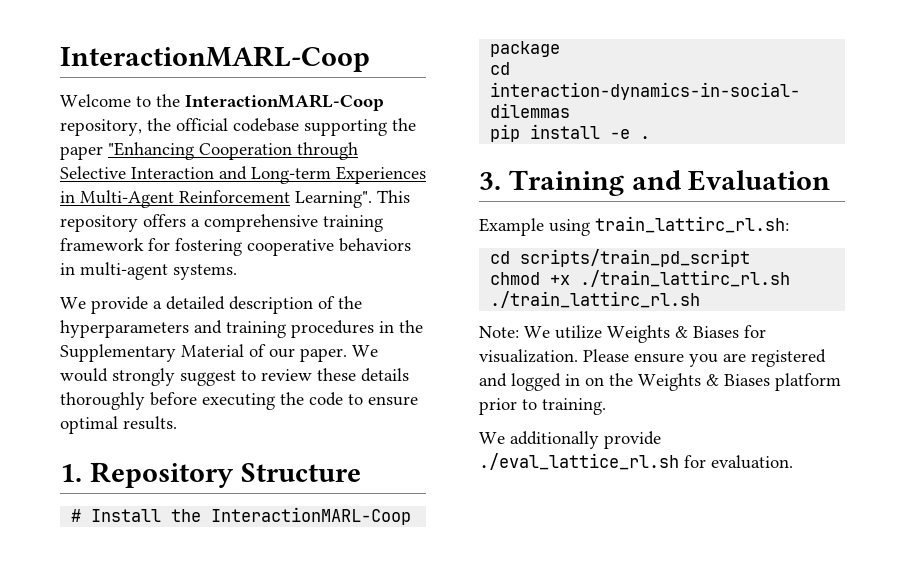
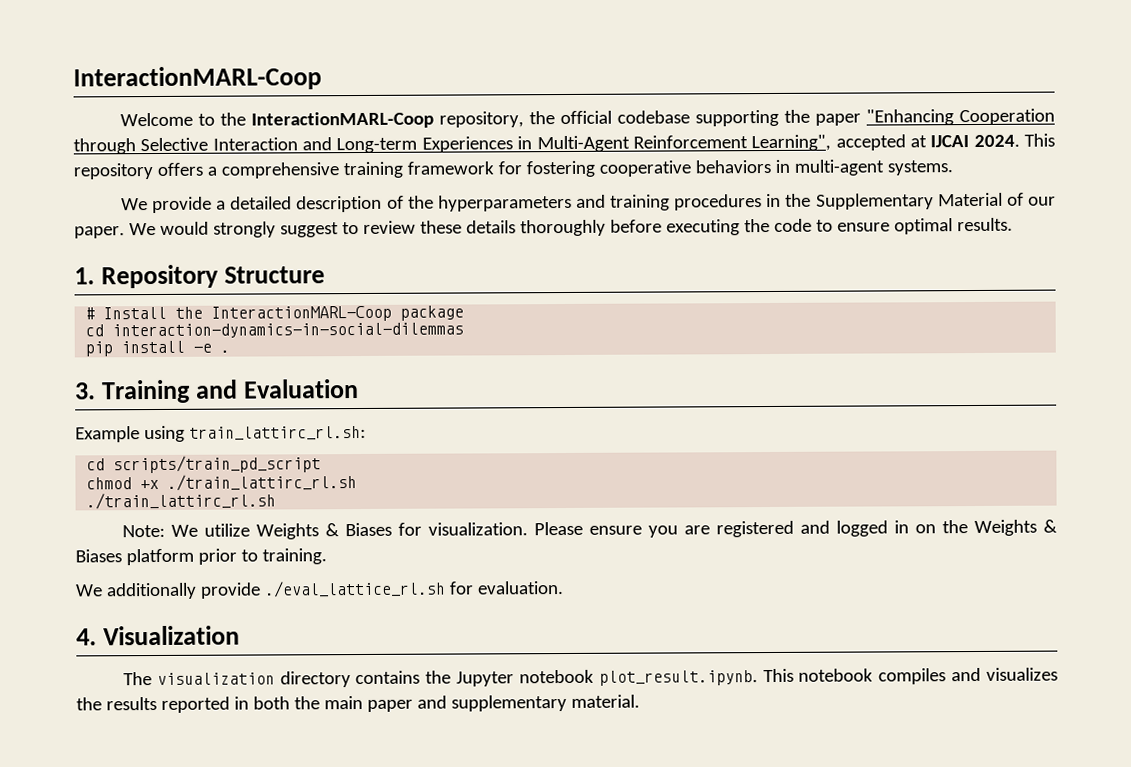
- Welcome to the InteractionMARL-Coop repository, the official codebase supporting the paper "Enhancing Cooperation through Selective Interaction and Long-term Experiences in Multi-Agent Reinforcement Learning".
+ Welcome to the InteractionMARL-Coop repository, the official codebase supporting the paper "Enhancing Cooperation through Selective Interaction and Long-term Experiences in Multi-Agent Reinforcement Learning", accepted at IJCAI 2024.
+ 4. Visualization
+ The visualization directory contains the Jupyter notebook plot_result.ipynb. This notebook compiles and visualizes the results reported in both the main paper and supplementary material.

